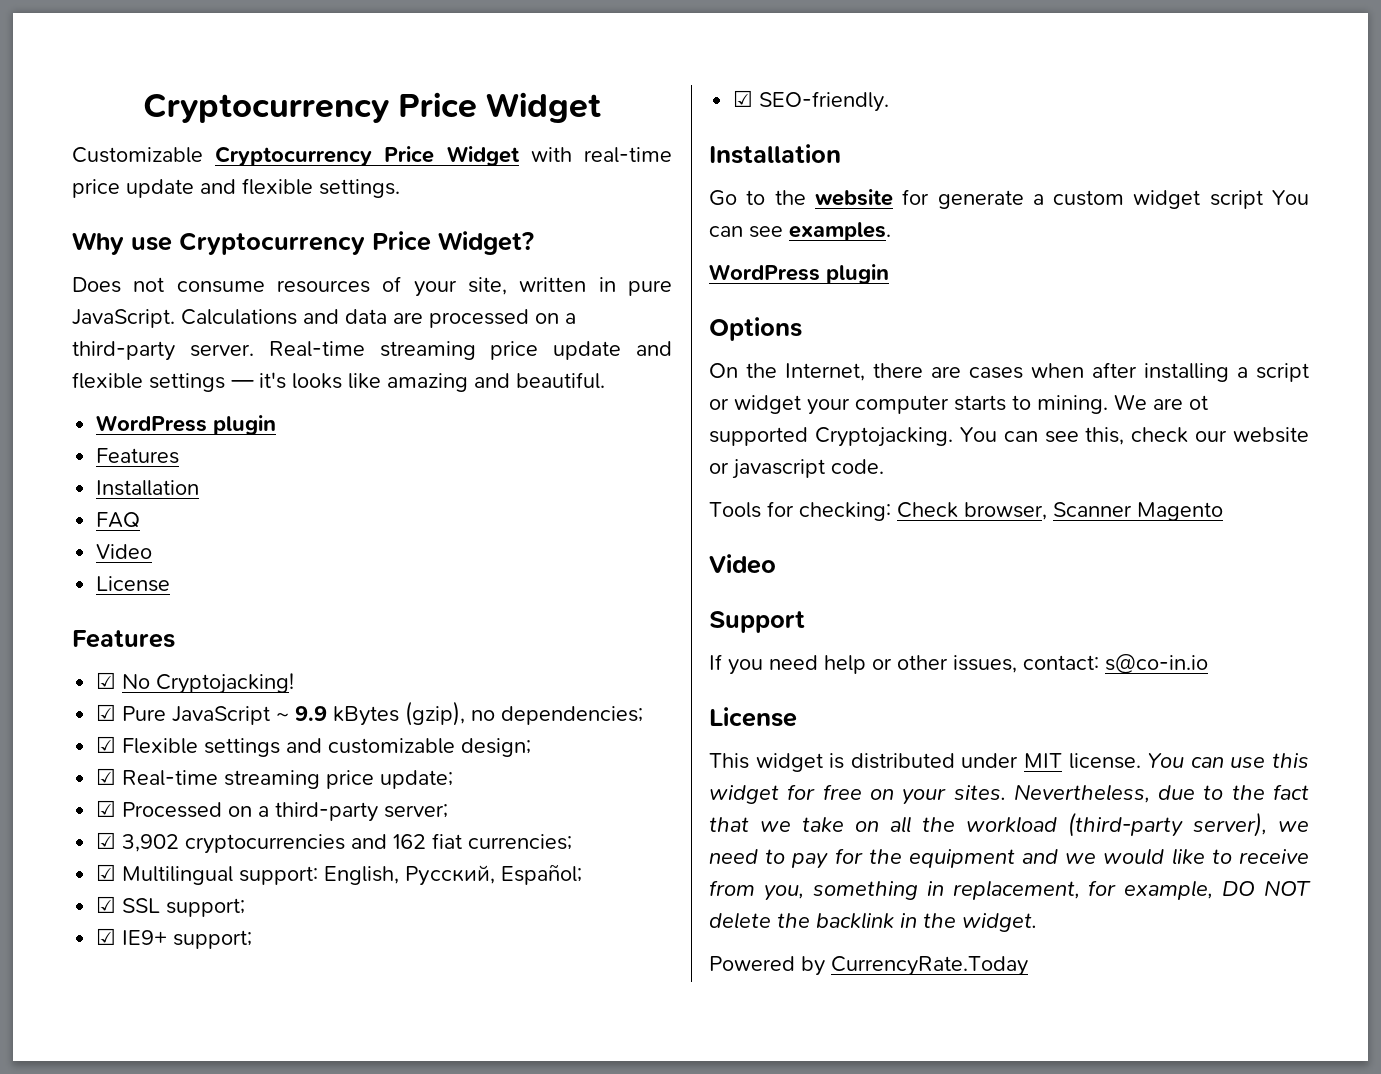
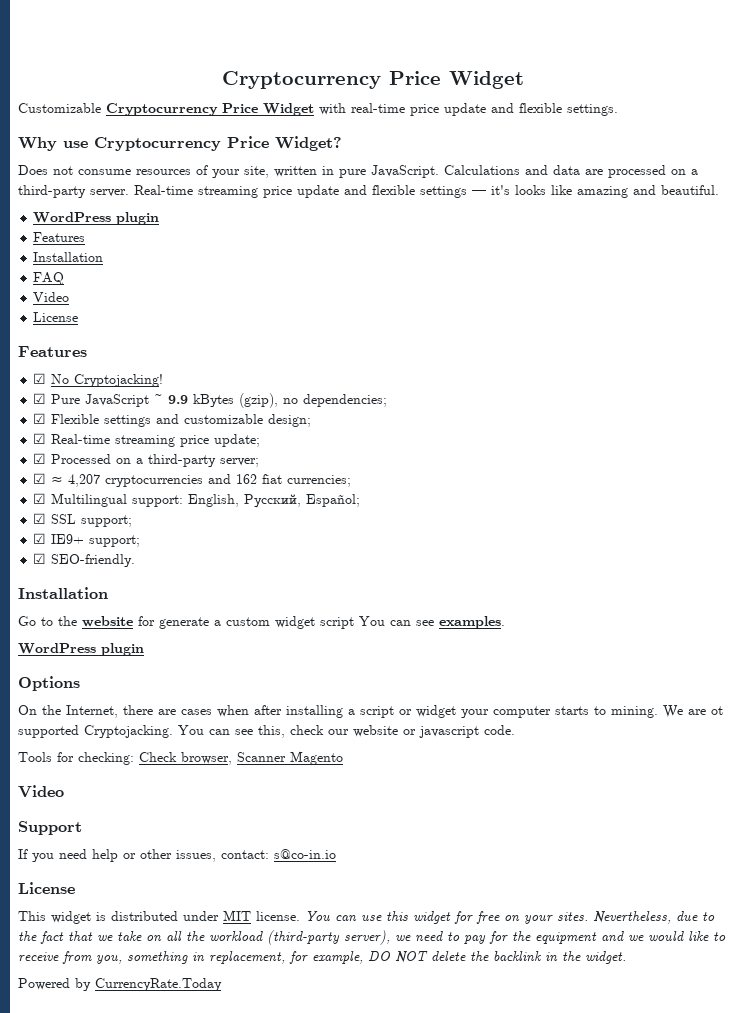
- ☑ 3,902 cryptocurrencies and 162 fiat currencies;
+ ☑ ≈ 4,207 cryptocurrencies and 162 fiat currencies;

